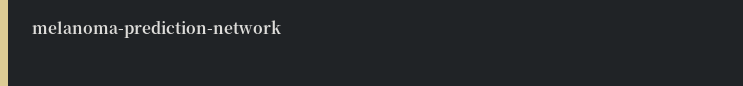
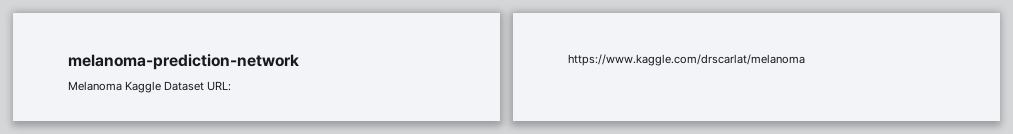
+ Melanoma Kaggle Dataset URL: https://www.kaggle.com/drscarlat/melanoma

